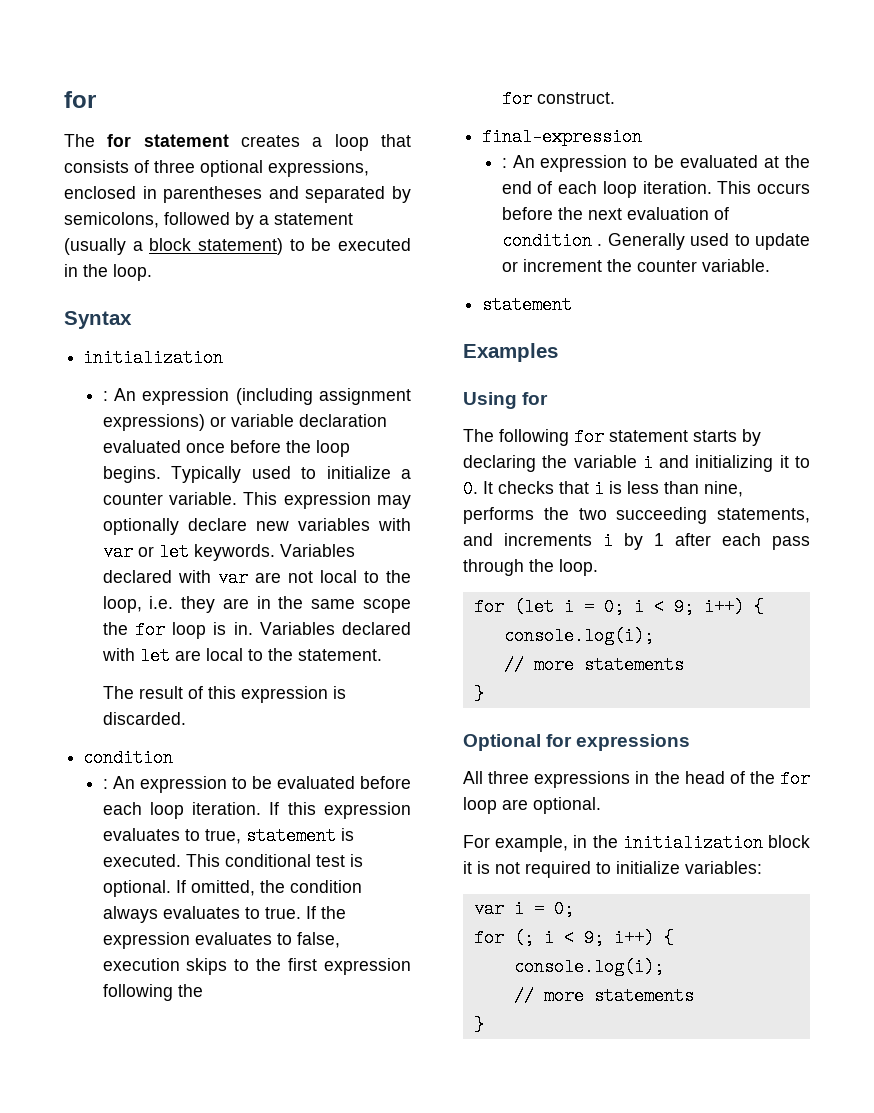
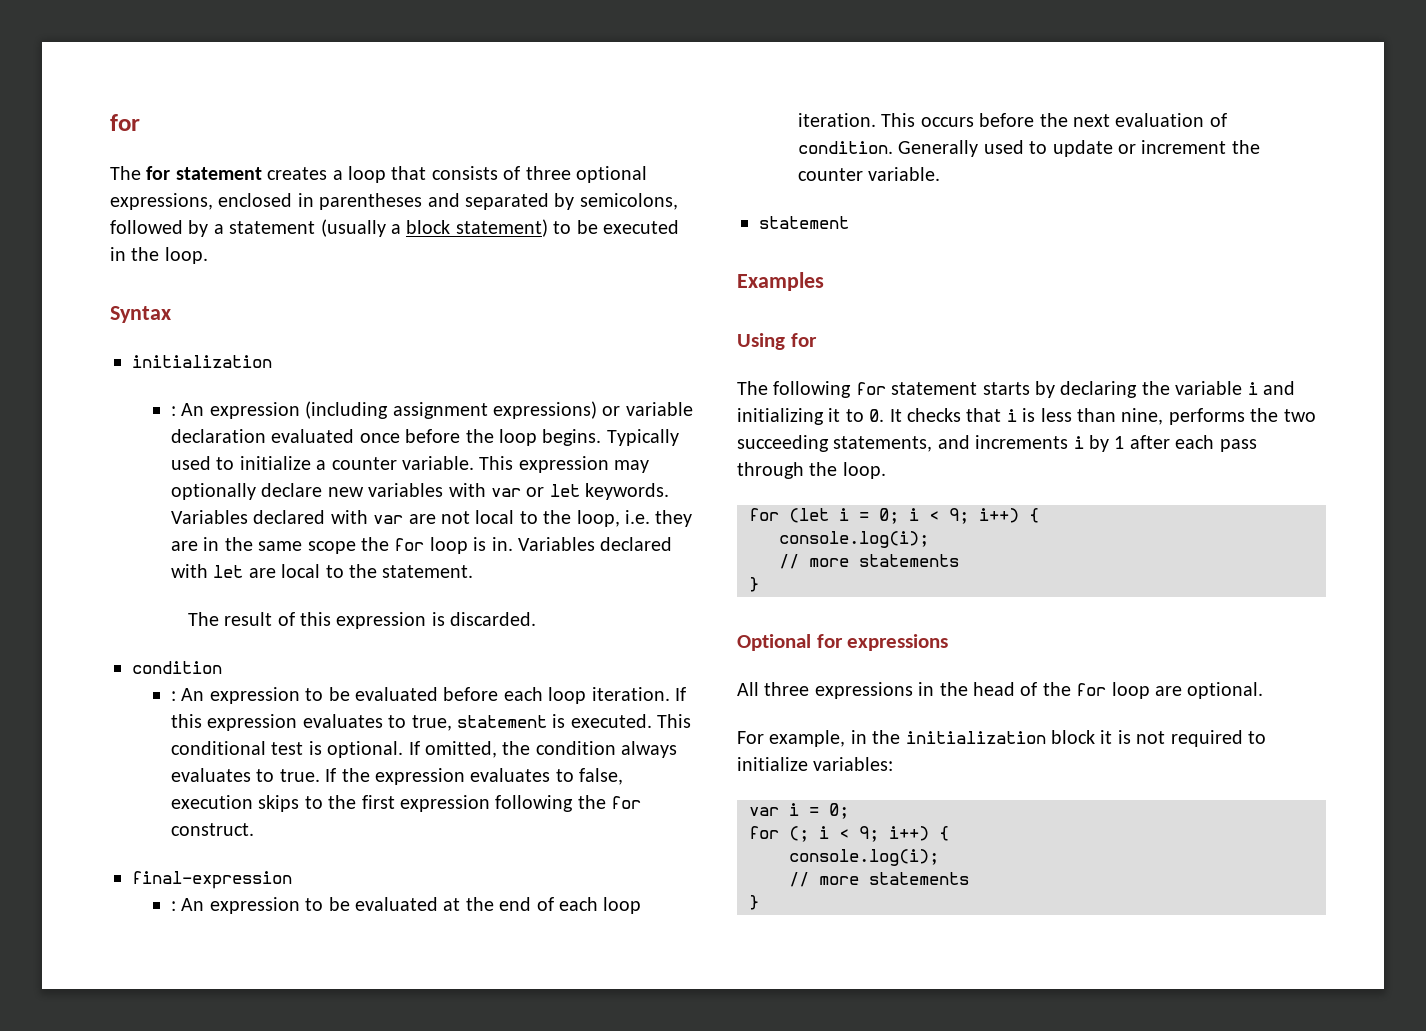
- If the expression evaluates to false, execution skips to the first expression following the
- for construct.
+ If the expression evaluates to false, execution skips to the first expression following the for construct.
- This occurs before the next evaluation of condition .
+ This occurs before the next evaluation of condition.

